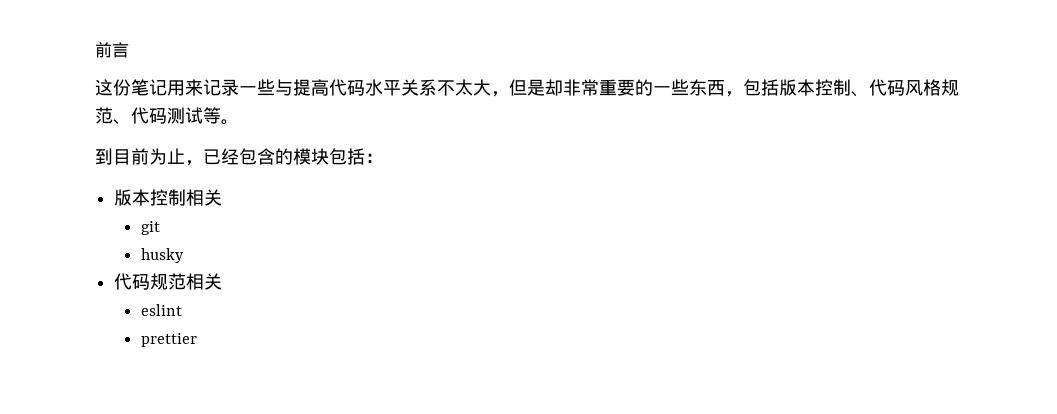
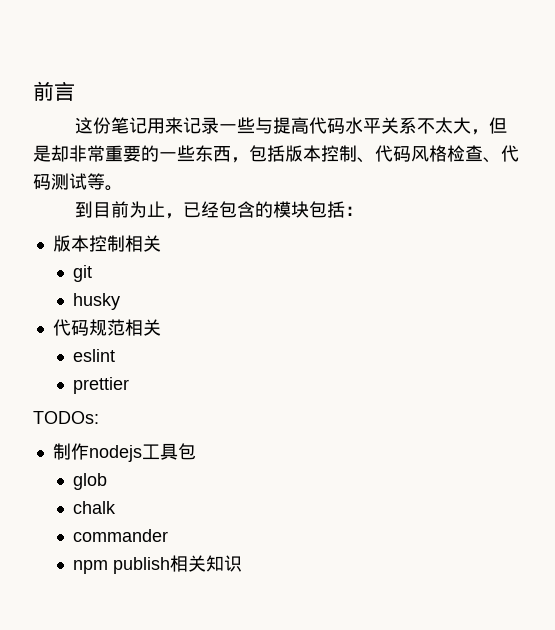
- 这份笔记用来记录一些与提高代码水平关系不太大，但是却非常重要的一些东西，包括版本控制、代码风格规范、代码测试等。
+ 这份笔记用来记录一些与提高代码水平关系不太大，但是却非常重要的一些东西，包括版本控制、代码风格检查、代码测试等。
+ TODOs:
+ 制作nodejs工具包
+ glob
+ chalk
+ commander
+ npm publish相关知识

